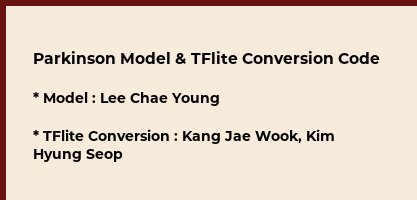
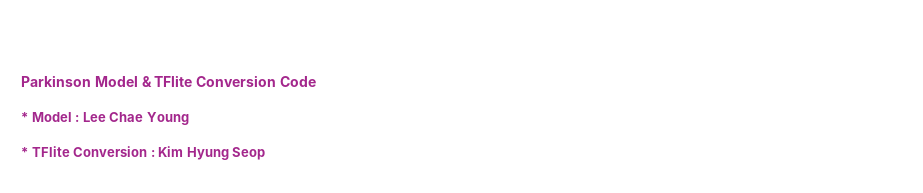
- * TFlite Conversion : Kang Jae Wook, Kim Hyung Seop
+ * TFlite Conversion : Kim Hyung Seop

